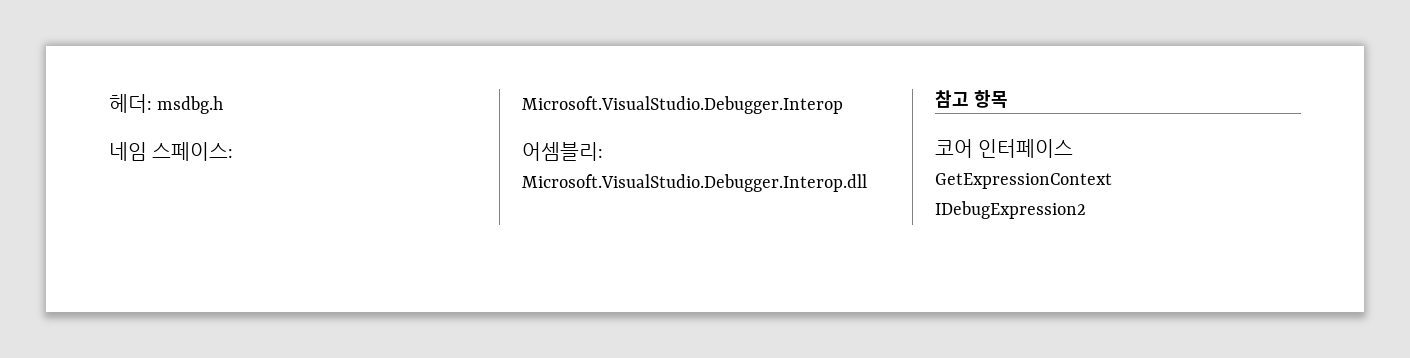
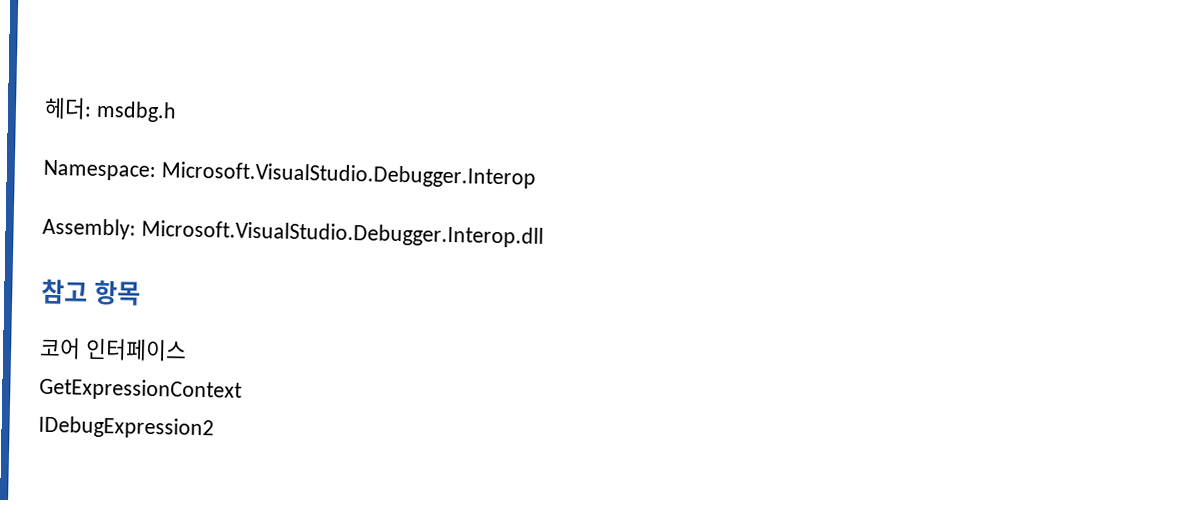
- 네임 스페이스: Microsoft.VisualStudio.Debugger.Interop
+ Namespace: Microsoft.VisualStudio.Debugger.Interop
- 어셈블리: Microsoft.VisualStudio.Debugger.Interop.dll
+ Assembly: Microsoft.VisualStudio.Debugger.Interop.dll

